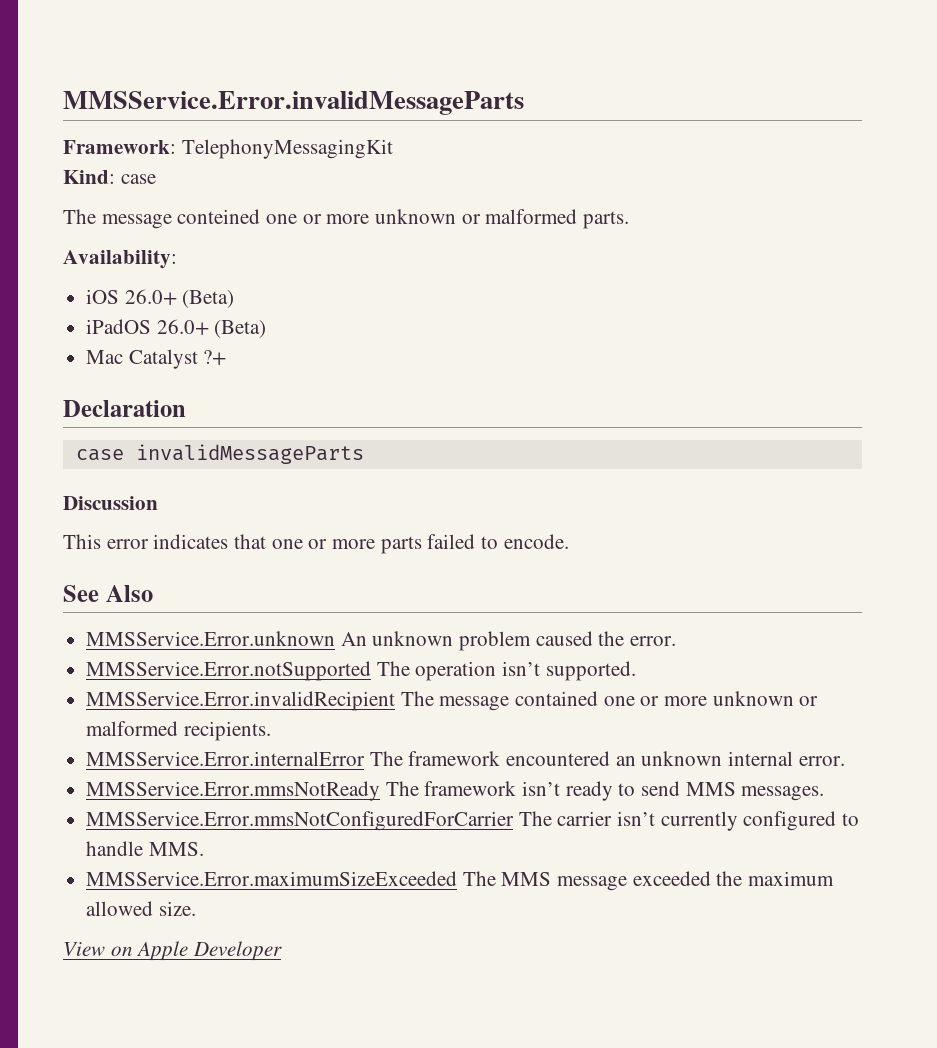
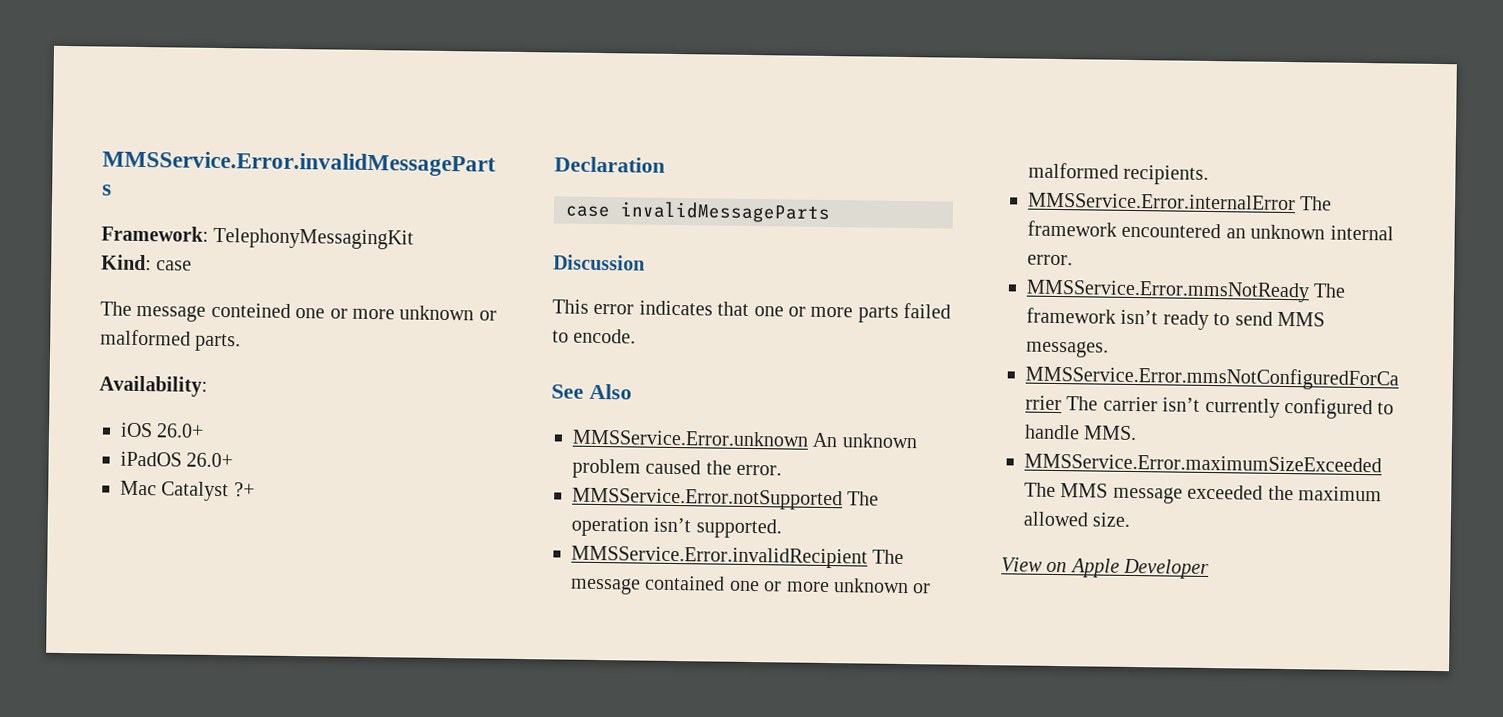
- iOS 26.0+ (Beta)
+ iOS 26.0+
- iPadOS 26.0+ (Beta)
+ iPadOS 26.0+

